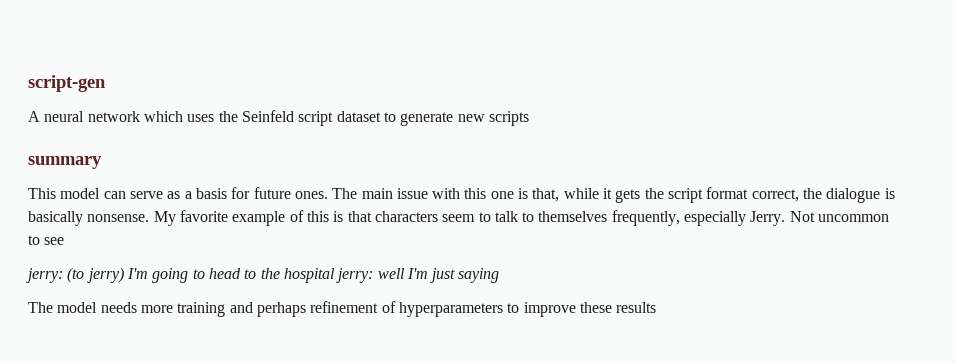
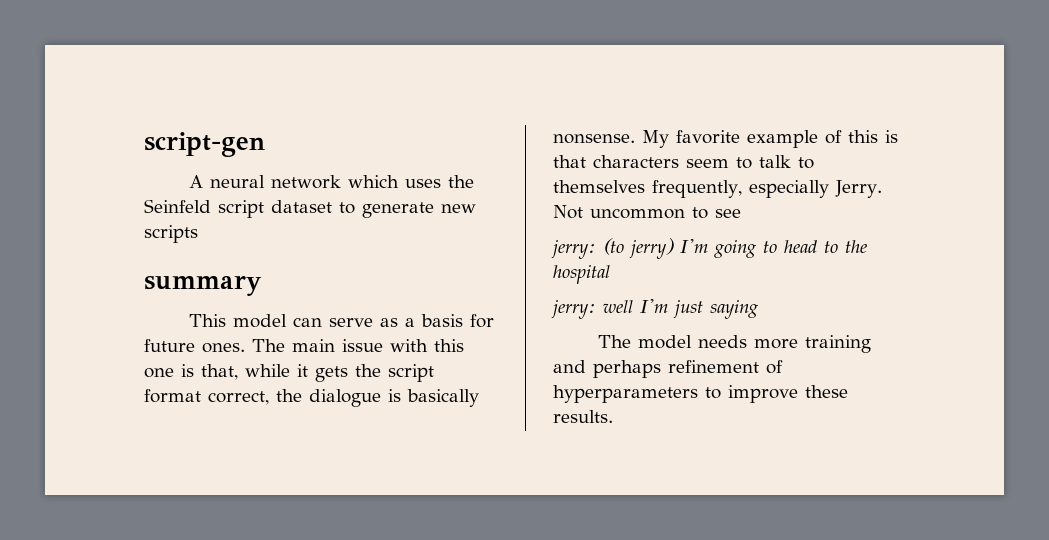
- jerry: (to jerry) I'm going to head to the hospital jerry: well I'm just saying
+ jerry: (to jerry) I'm going to head to the hospital
+ jerry: well I'm just saying
- The model needs more training and perhaps refinement of hyperparameters to improve these results
+ The model needs more training and perhaps refinement of hyperparameters to improve these results.

